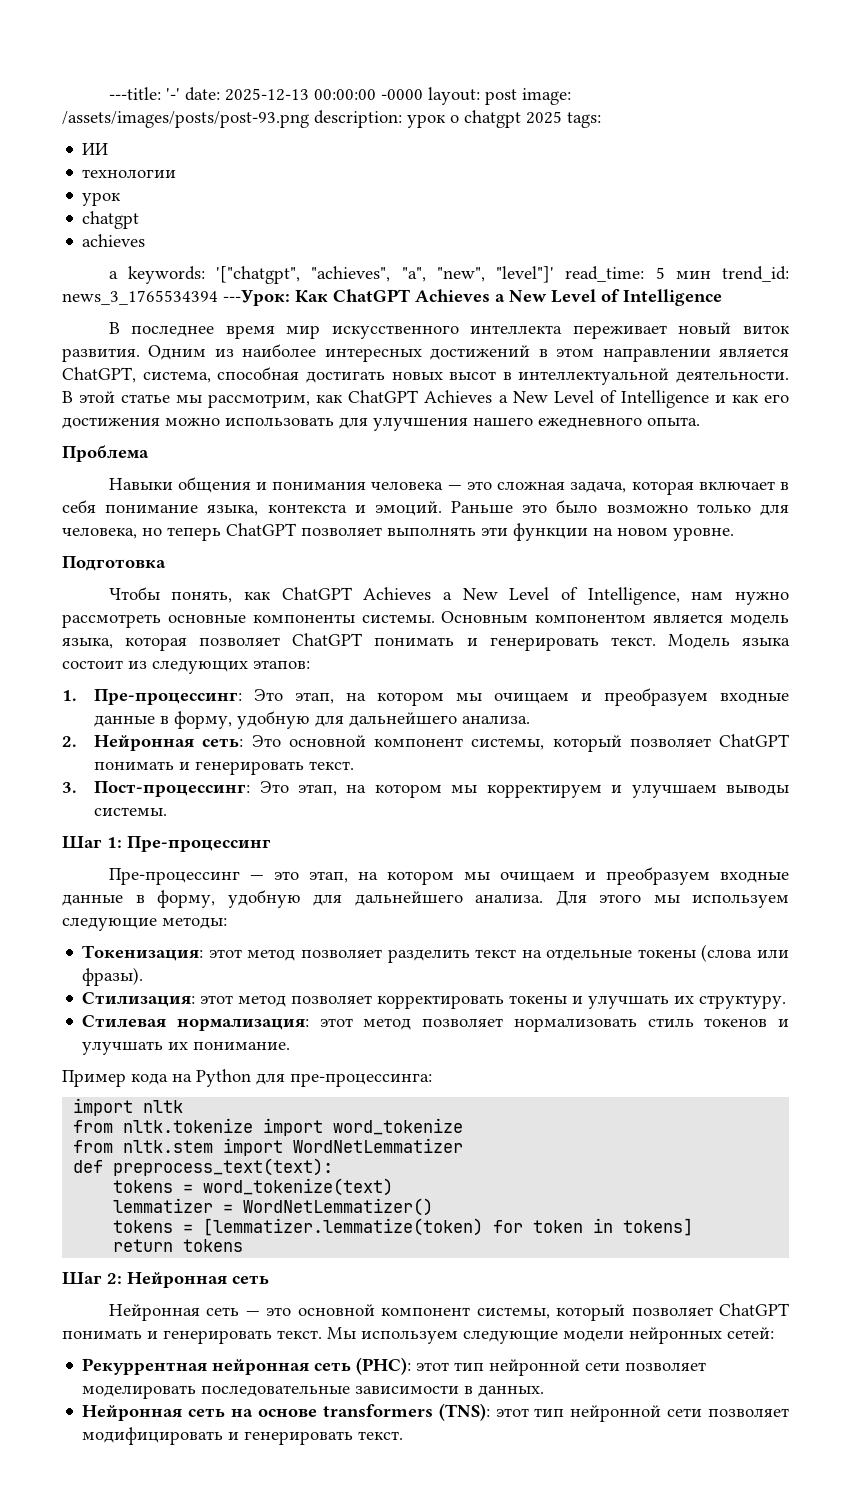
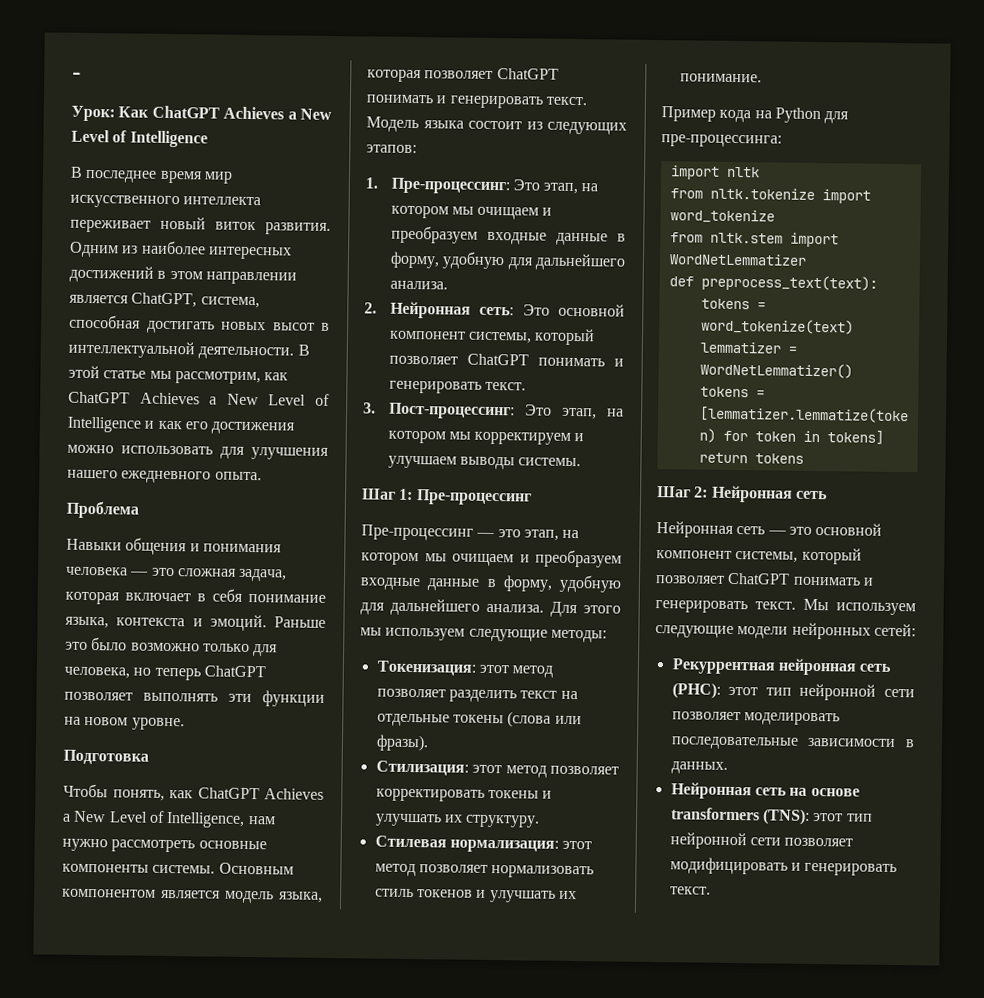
- ---title: '-' date: 2025-12-13 00:00:00 -0000 layout: post image: /assets/images/posts/post-93.png description: урок о chatgpt 2025 tags:
- ИИ
- технологии
- урок
- chatgpt
- achieves
- a keywords: '["chatgpt", "achieves", "a", "new", "level"]' read_time: 5 мин trend_id: news_3_1765534394 ---Урок: Как ChatGPT Achieves a New Level of Intelligence
+ -
+ Урок: Как ChatGPT Achieves a New Level of Intelligence

